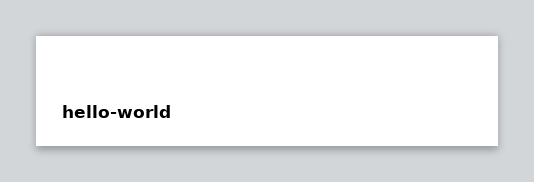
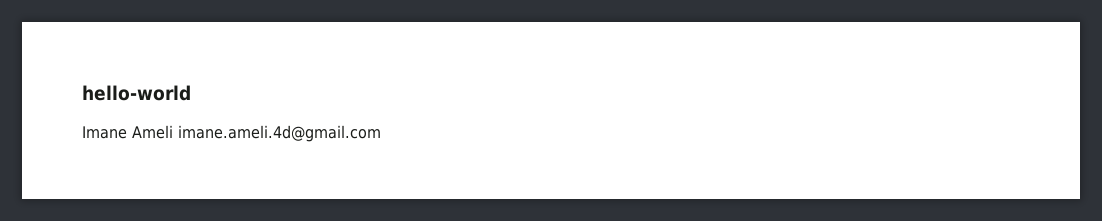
+ Imane Ameli imane.ameli.4d@gmail.com

